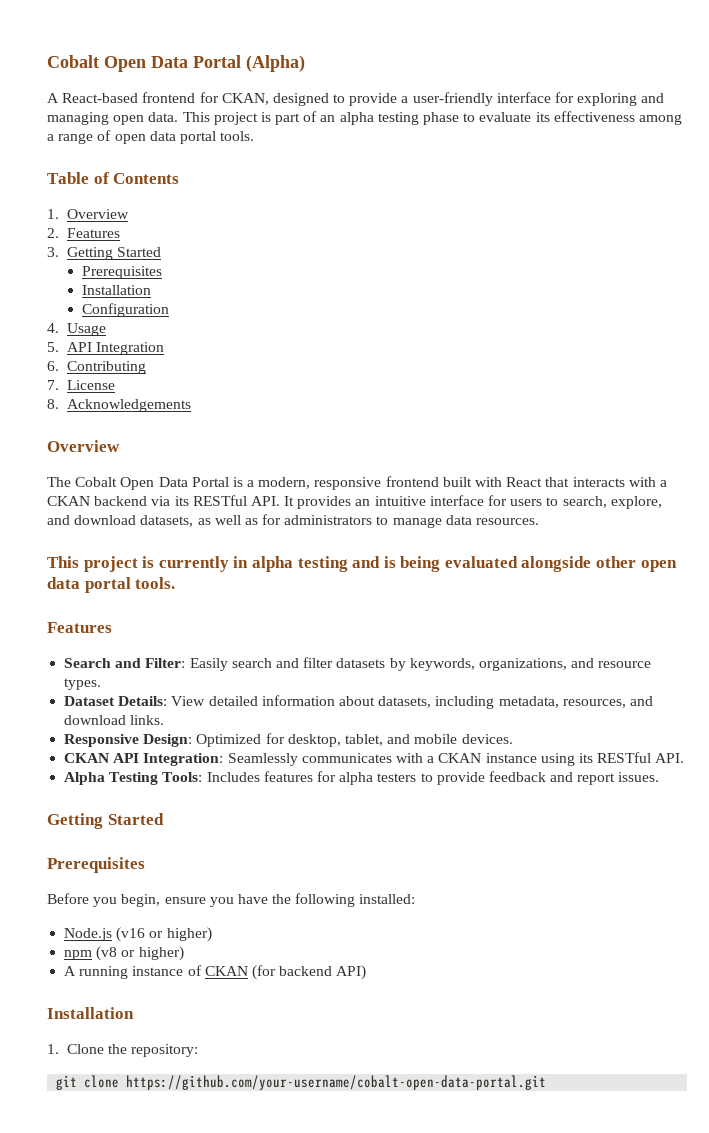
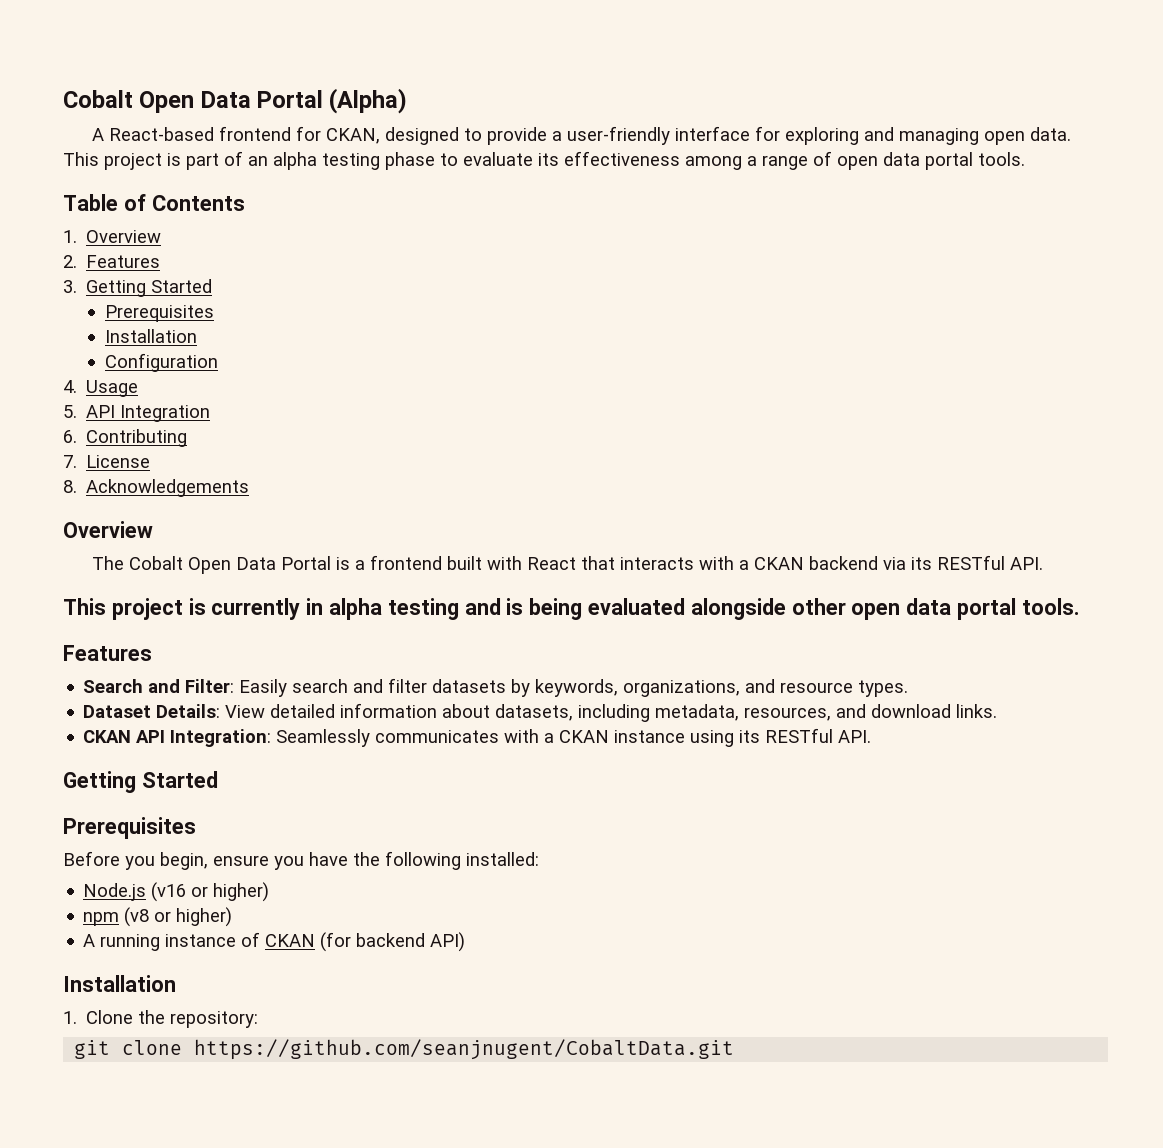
- The Cobalt Open Data Portal is a modern, responsive frontend built with React that interacts with a CKAN backend via its RESTful API. It provides an intuitive interface for users to search, explore, and download datasets, as well as for administrators to manage data resources.
+ The Cobalt Open Data Portal is a frontend built with React that interacts with a CKAN backend via its RESTful API.
- Responsive Design: Optimized for desktop, tablet, and mobile devices.
- Alpha Testing Tools: Includes features for alpha testers to provide feedback and report issues.
- git clone https://github.com/your-username/cobalt-open-data-portal.git
+ git clone https://github.com/seanjnugent/CobaltData.git

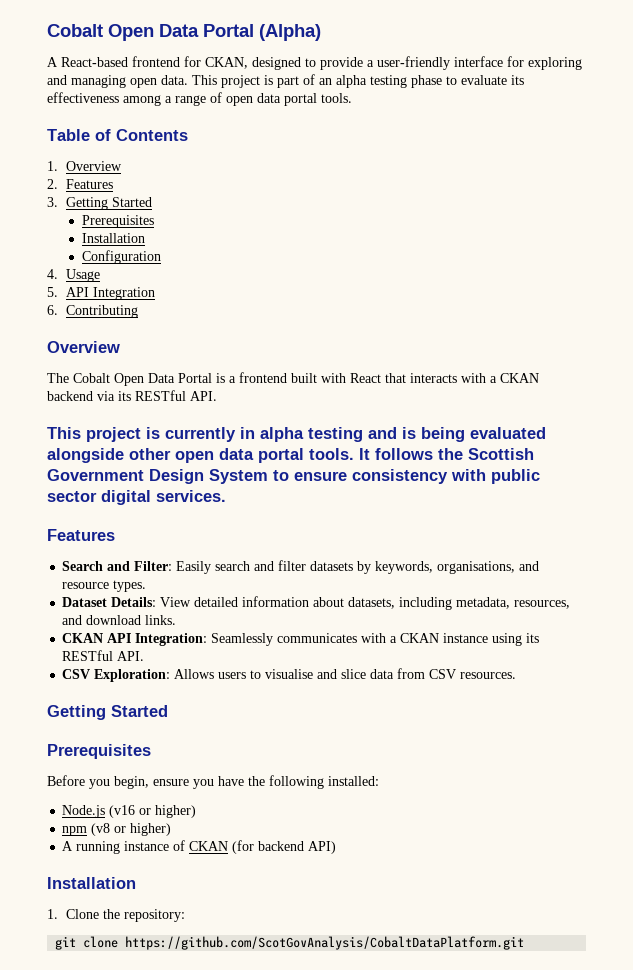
- 7. License
- 8. Acknowledgements
+ It follows the Scottish Government Design System to ensure consistency with public sector digital services.
- Search and Filter: Easily search and filter datasets by keywords, organizations, and resource types.
+ Search and Filter: Easily search and filter datasets by keywords, organisations, and resource types.
+ CSV Exploration: Allows users to visualise and slice data from CSV resources.
- git clone https://github.com/seanjnugent/CobaltData.git
+ git clone https://github.com/ScotGovAnalysis/CobaltDataPlatform.git

